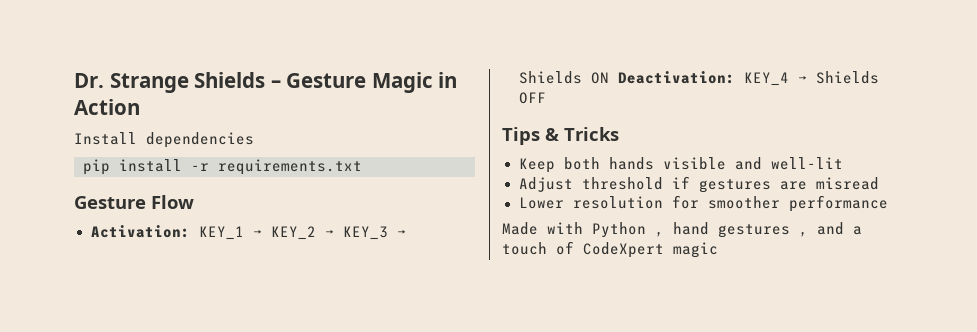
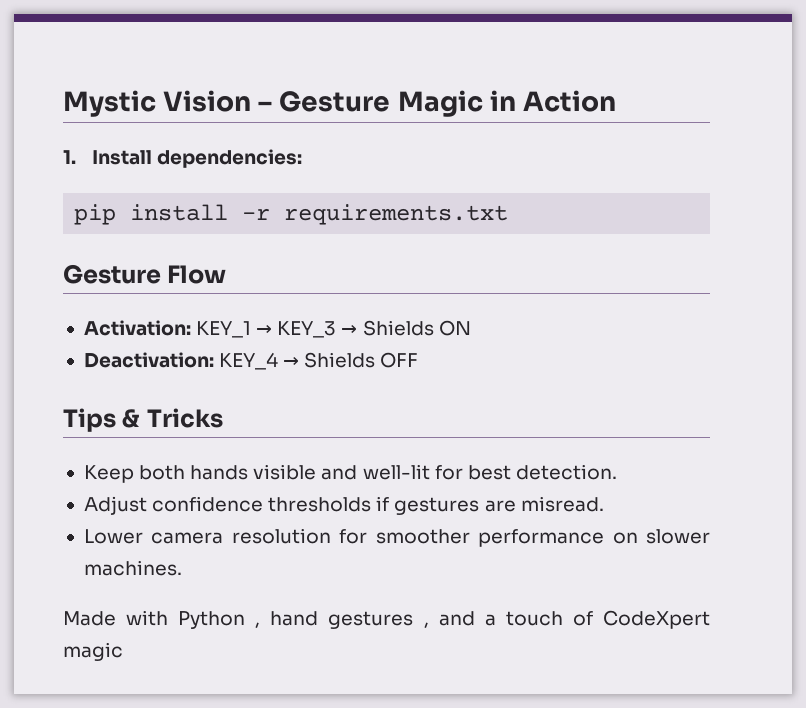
- Dr. Strange Shields – Gesture Magic in Action
+ Mystic Vision – Gesture Magic in Action
- Install dependencies
+ 1. Install dependencies:
- Activation: KEY_1 → KEY_2 → KEY_3 → Shields ON Deactivation: KEY_4 → Shields OFF
+ Activation: KEY_1 → KEY_3 → Shields ON
+ Deactivation: KEY_4 → Shields OFF
- Keep both hands visible and well-lit
+ Keep both hands visible and well-lit for best detection.
- Adjust threshold if gestures are misread
+ Adjust confidence thresholds if gestures are misread.
- Lower resolution for smoother performance
+ Lower camera resolution for smoother performance on slower machines.

